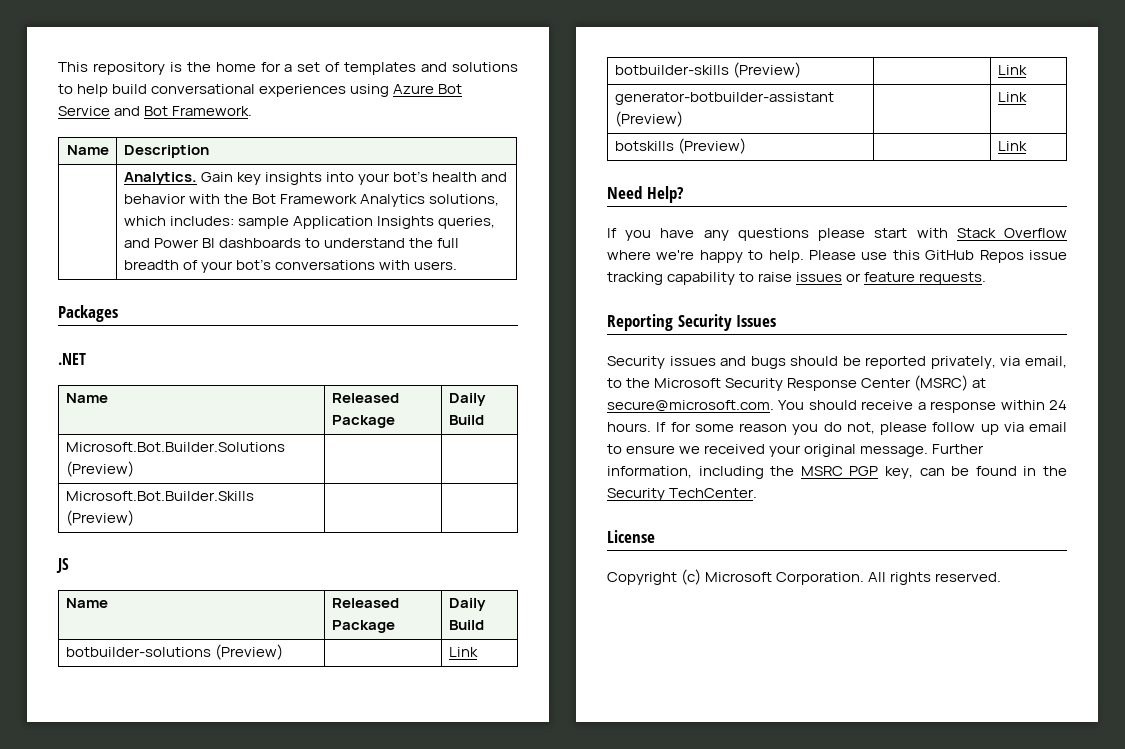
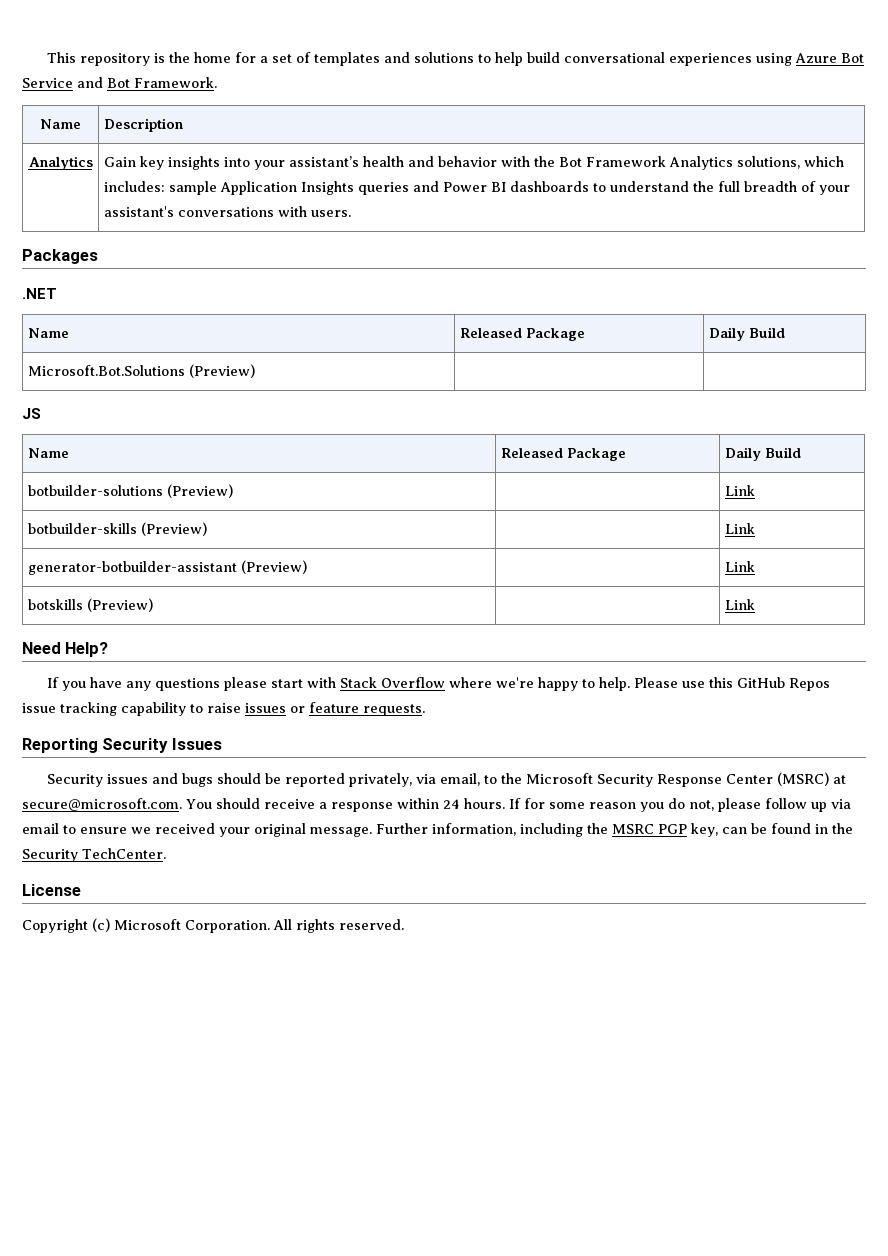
- | Analytics. Gain key insights into your bot’s health and behavior with the Bot Framework Analytics solutions, which includes: sample Application Insights queries, and Power BI dashboards to understand the full breadth of your bot’s conversations with users.
+ Analytics | Gain key insights into your assistant’s health and behavior with the Bot Framework Analytics solutions, which includes: sample Application Insights queries and Power BI dashboards to understand the full breadth of your assistant's conversations with users.
- Microsoft.Bot.Builder.Solutions (Preview) | |
- Microsoft.Bot.Builder.Skills (Preview) | |
+ Microsoft.Bot.Solutions (Preview) | |

